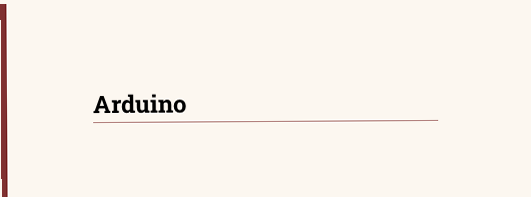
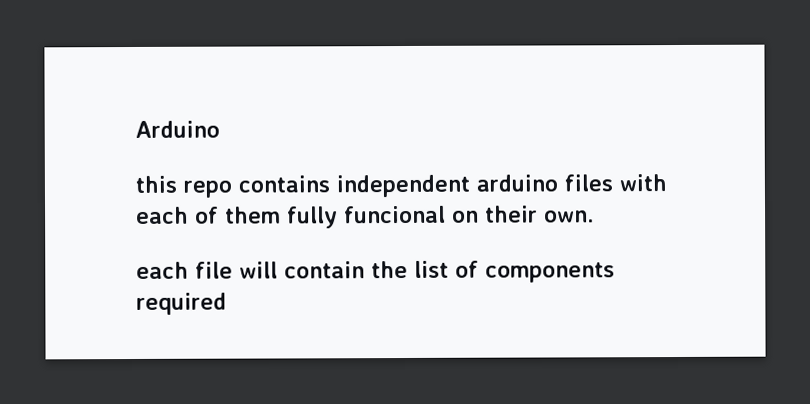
+ this repo contains independent arduino files with each of them fully funcional on their own.
+ each file will contain the list of components required

